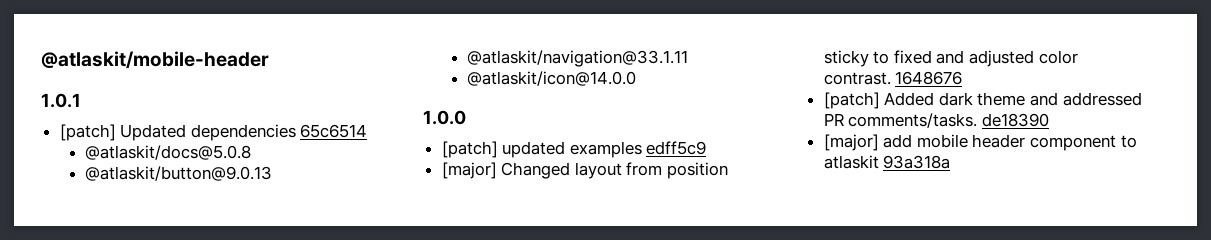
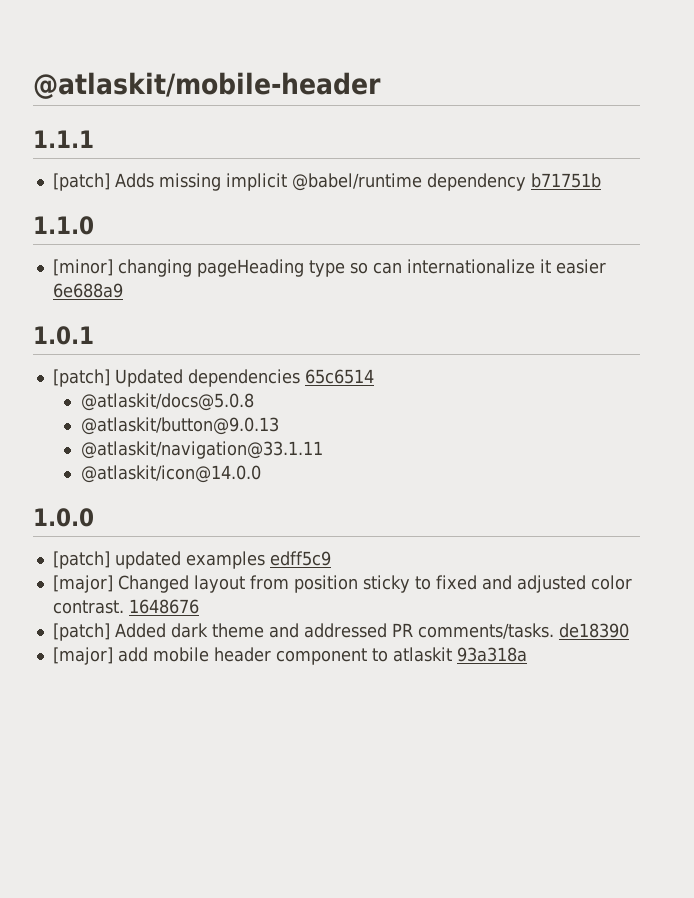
+ 1.1.1
+ [patch] Adds missing implicit @babel/runtime dependency b71751b
+ 1.1.0
+ [minor] changing pageHeading type so can internationalize it easier 6e688a9

